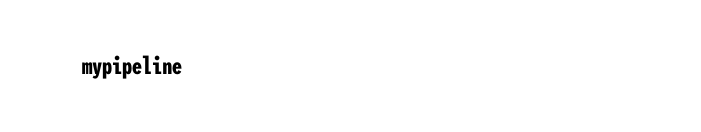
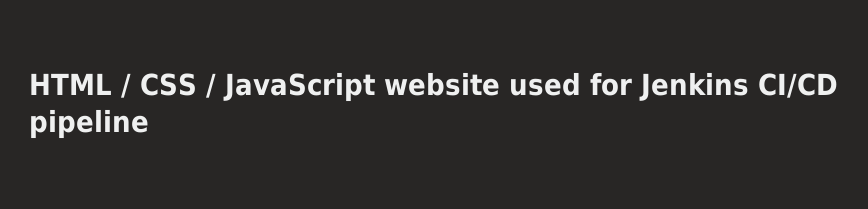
- mypipeline
+ HTML / CSS / JavaScript website used for Jenkins CI/CD pipeline

